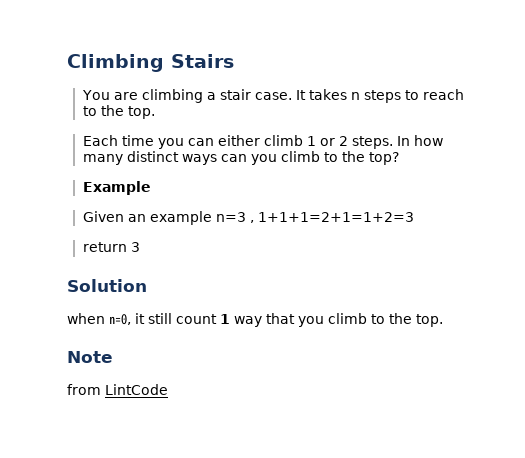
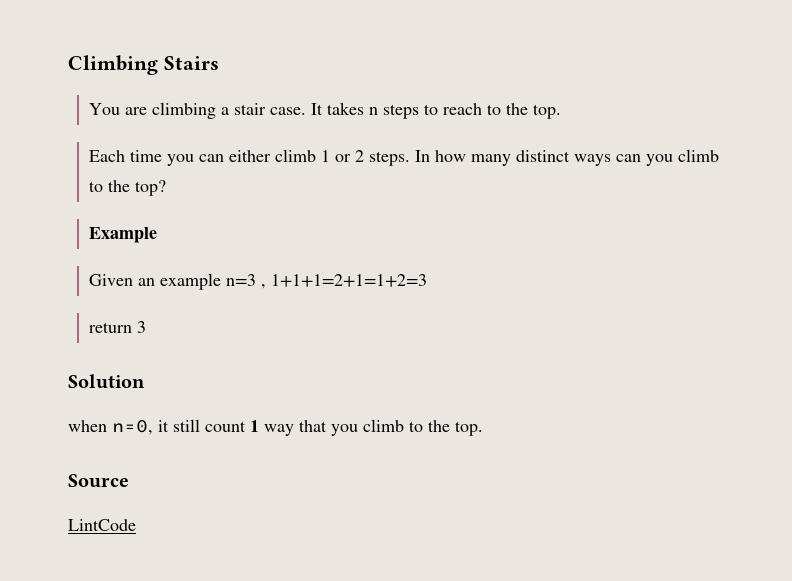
- Note
- from LintCode
+ Source
+ LintCode

